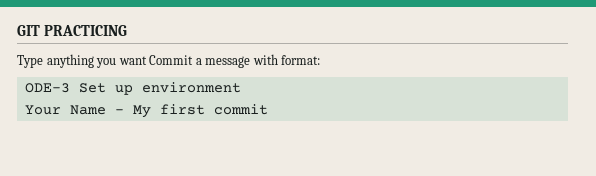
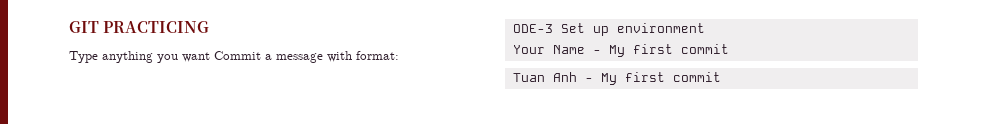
+ Tuan Anh - My first commit

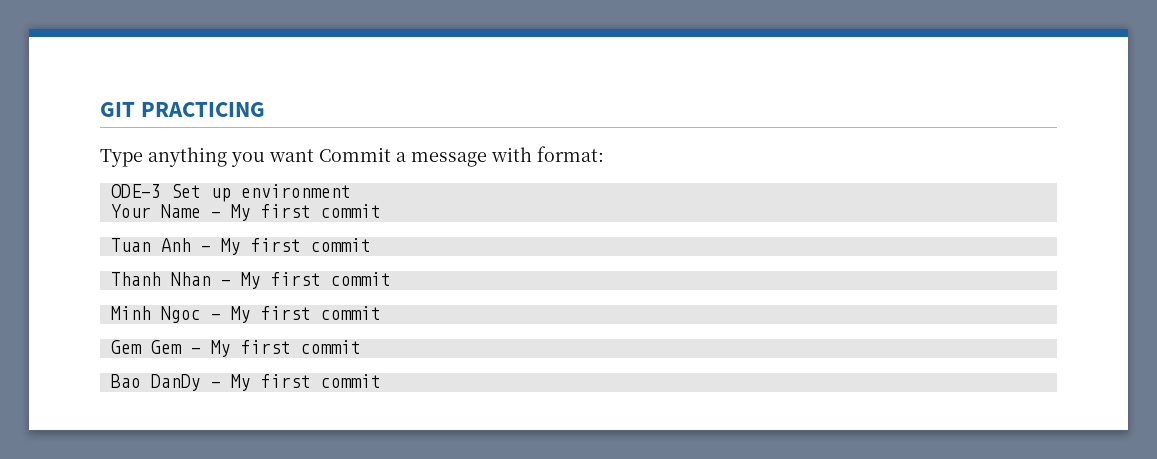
+ Thanh Nhan - My first commit
+ Minh Ngoc - My first commit
+ Gem Gem - My first commit
+ Bao DanDy - My first commit

